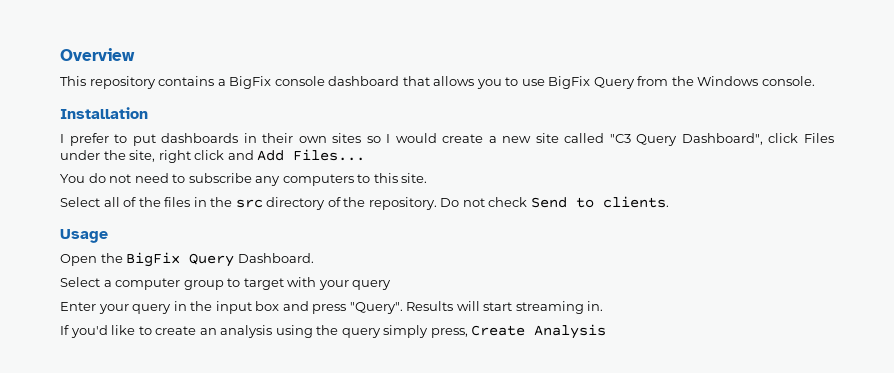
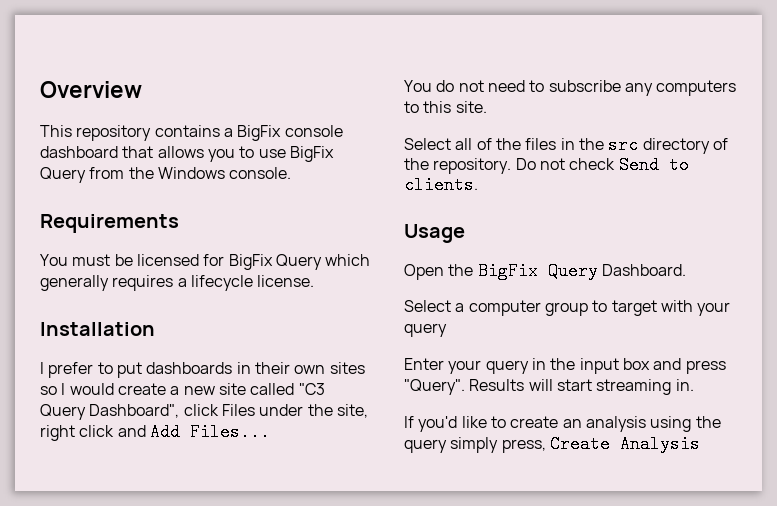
+ Requirements
+ You must be licensed for BigFix Query which generally requires a lifecycle license.

